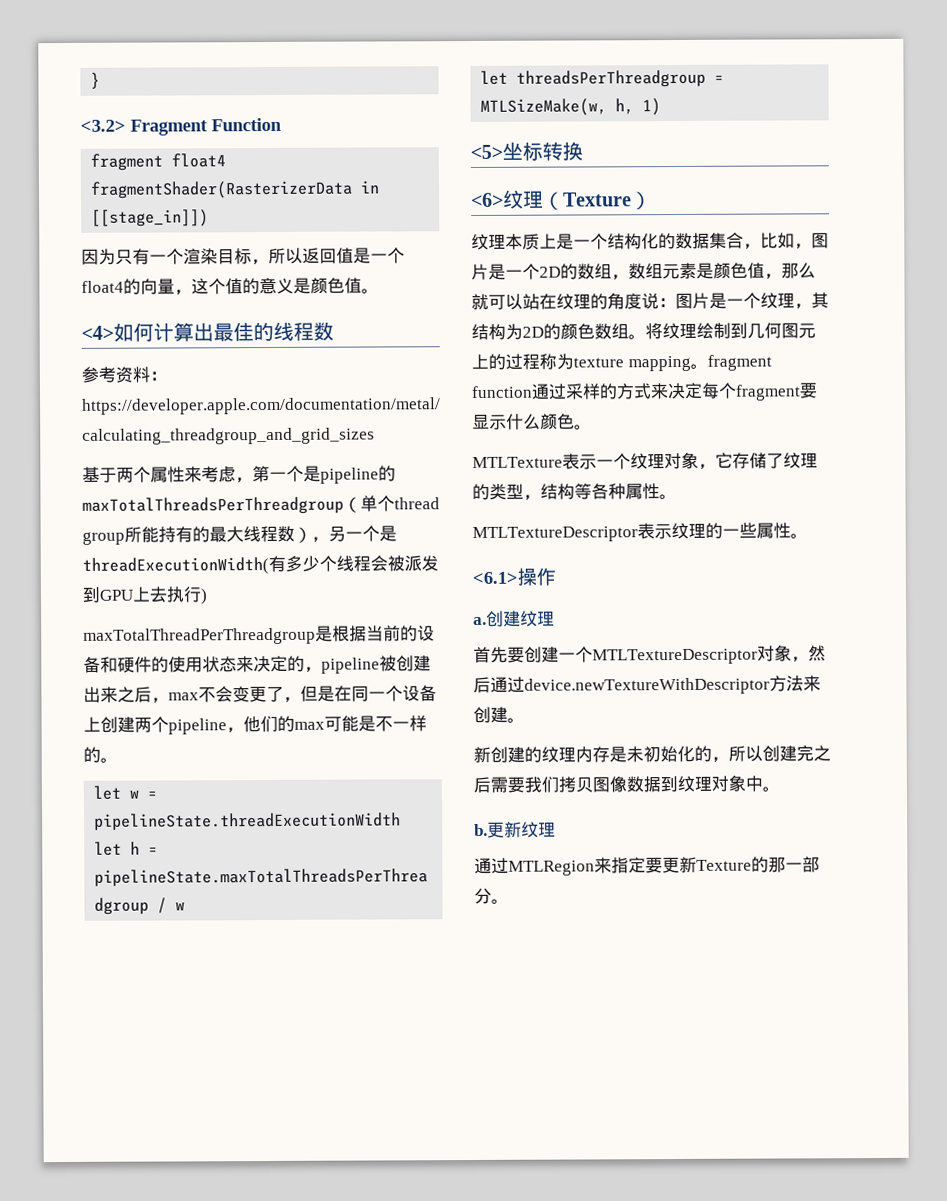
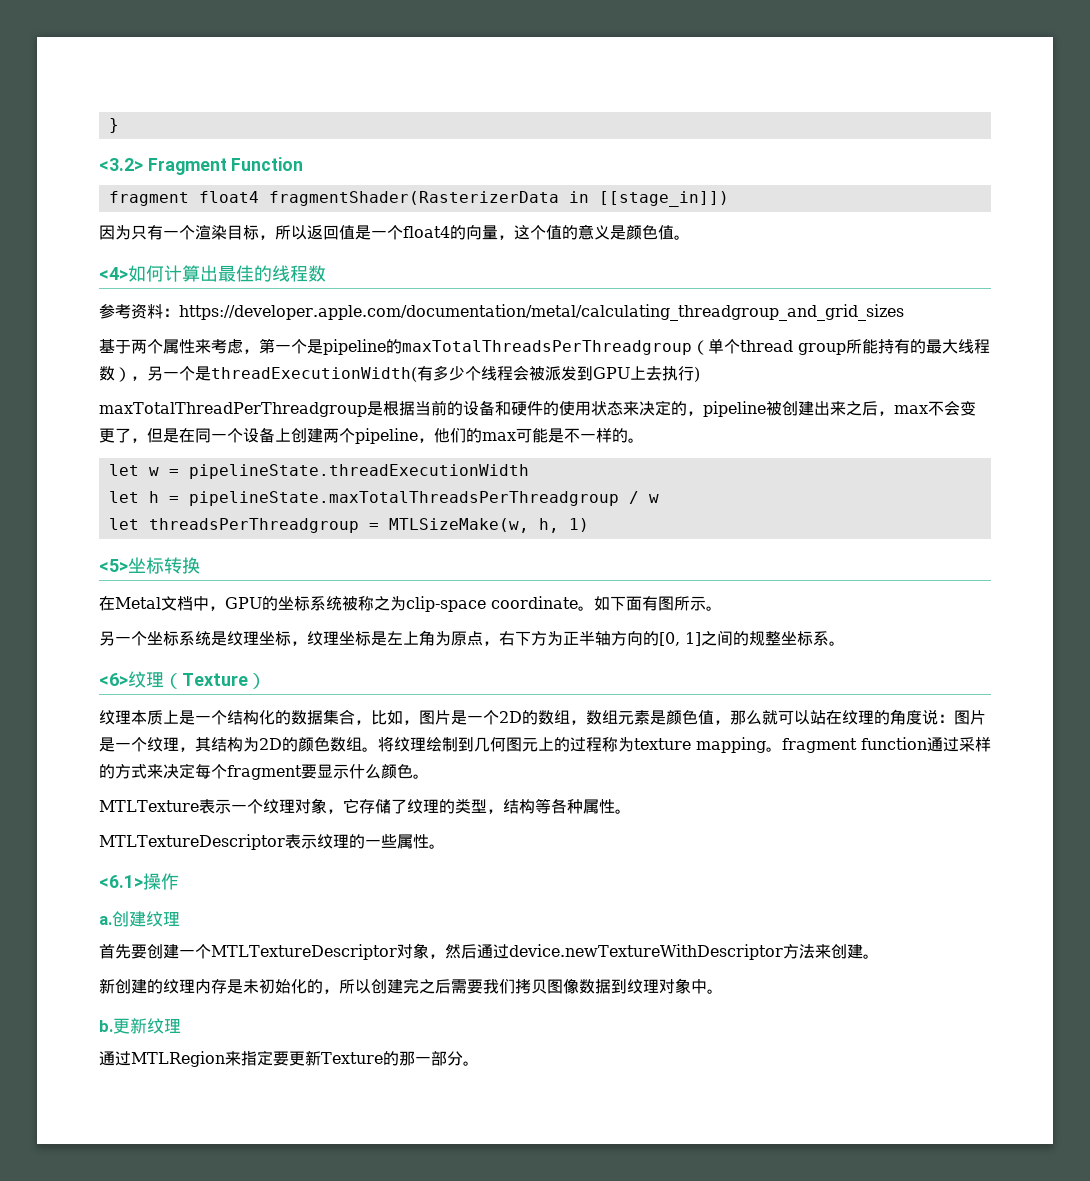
+ 在Metal文档中，GPU的坐标系统被称之为clip-space coordinate。如下面有图所示。
+ 另一个坐标系统是纹理坐标，纹理坐标是左上角为原点，右下方为正半轴方向的[0, 1]之间的规整坐标系。

